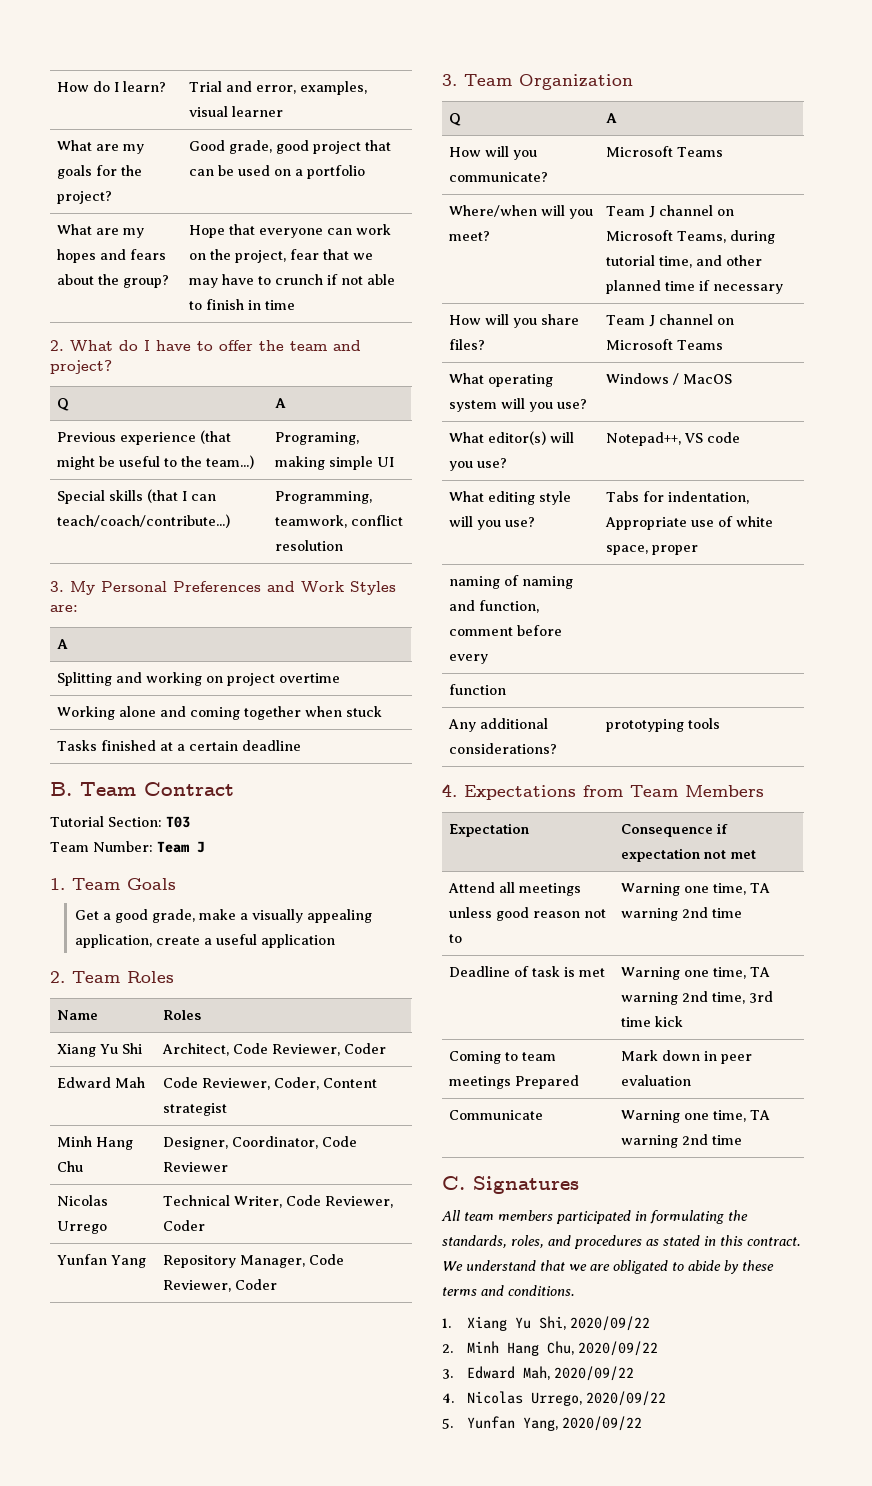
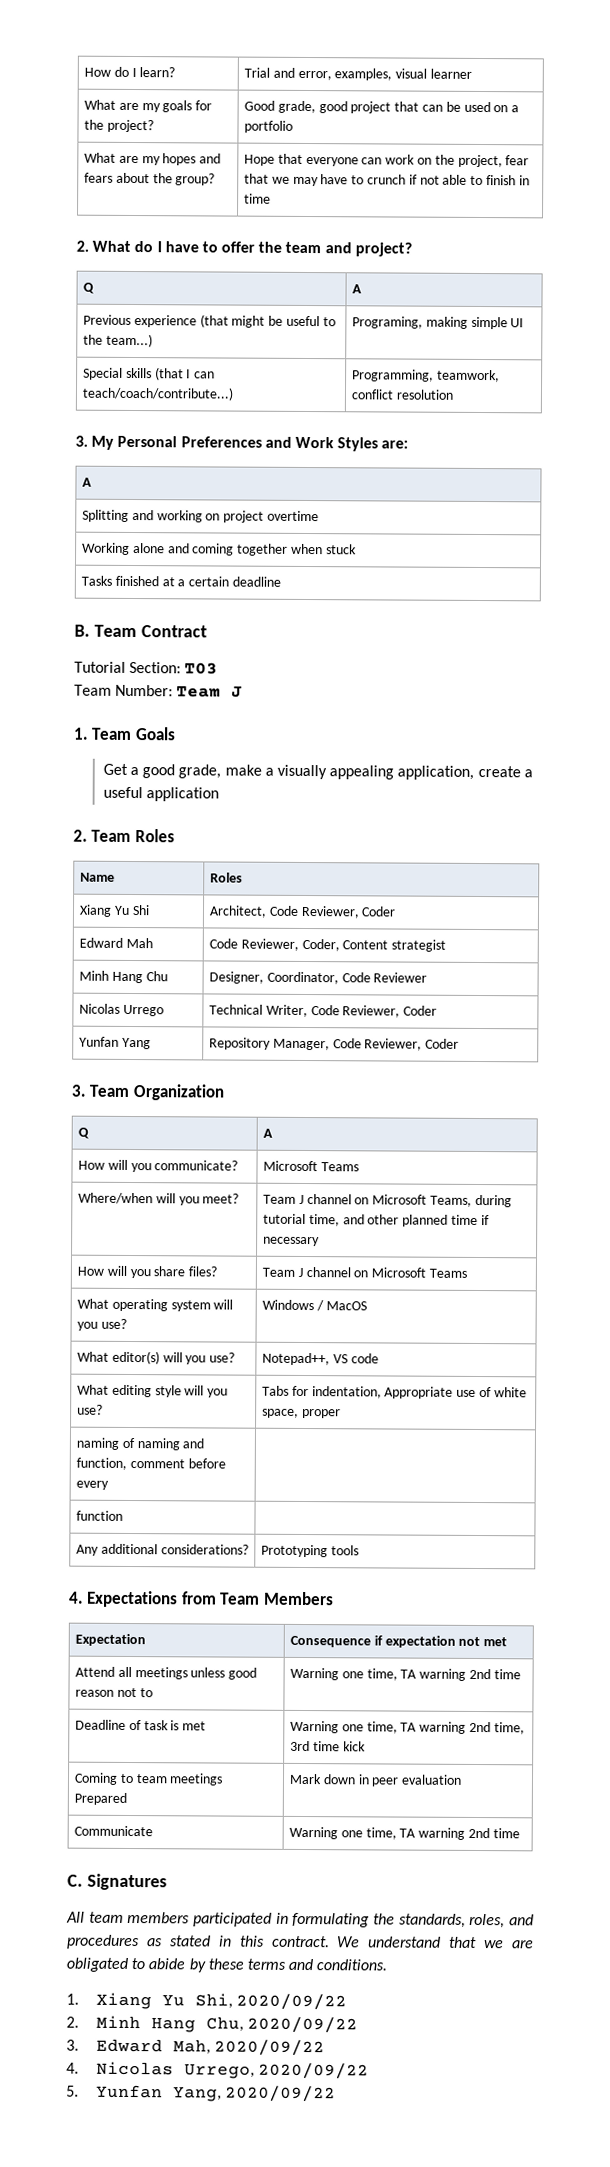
- Any additional considerations? | prototyping tools
+ Any additional considerations? | Prototyping tools

